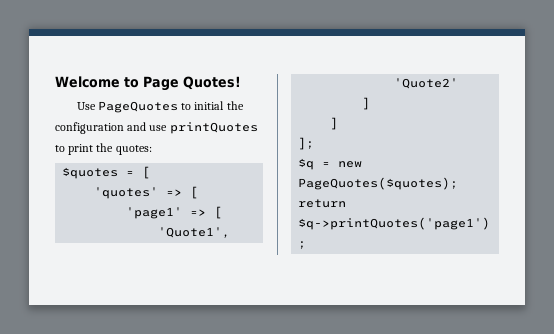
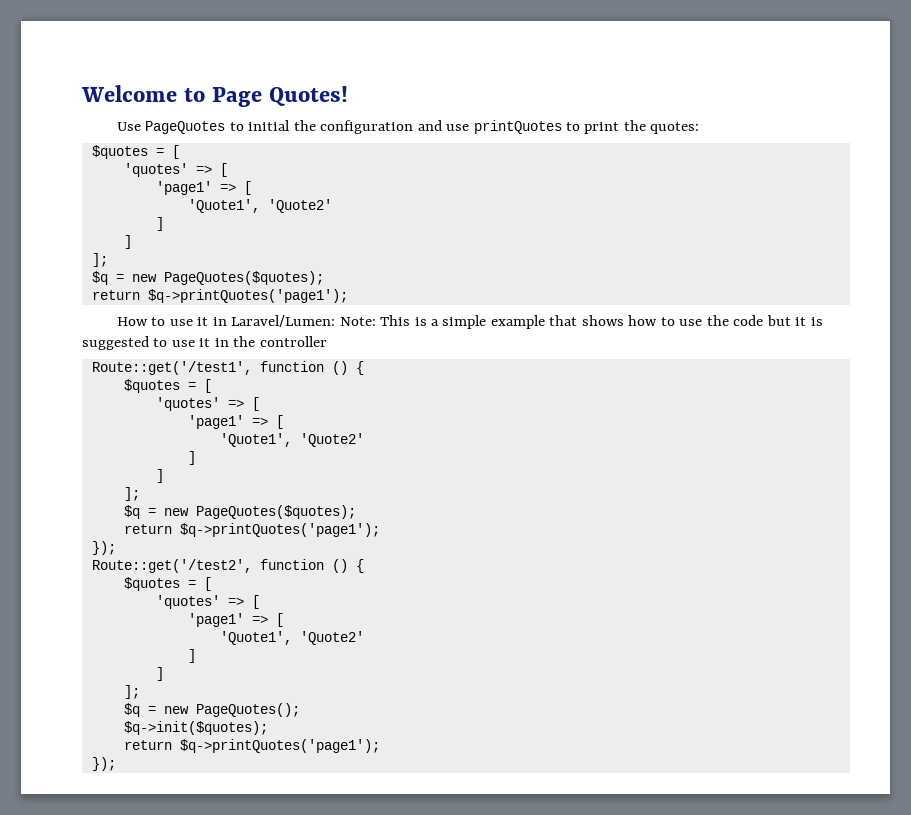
+ How to use it in Laravel/Lumen: Note: This is a simple example that shows how to use the code but it is suggested to use it in the controller
+ Route::get('/test1', function () {
+ $quotes = [
+ 'quotes' => [
+ 'page1' => [
+ 'Quote1', 'Quote2'
+ ]
+ ]
+ ];
+ $q = new PageQuotes($quotes);
+ return $q->printQuotes('page1');
+ });
+ Route::get('/test2', function () {
+ $quotes = [
+ 'quotes' => [
+ 'page1' => [
+ 'Quote1', 'Quote2'
+ ]
+ ]
+ ];
+ $q = new PageQuotes();
+ $q->init($quotes);
+ return $q->printQuotes('page1');
+ });

